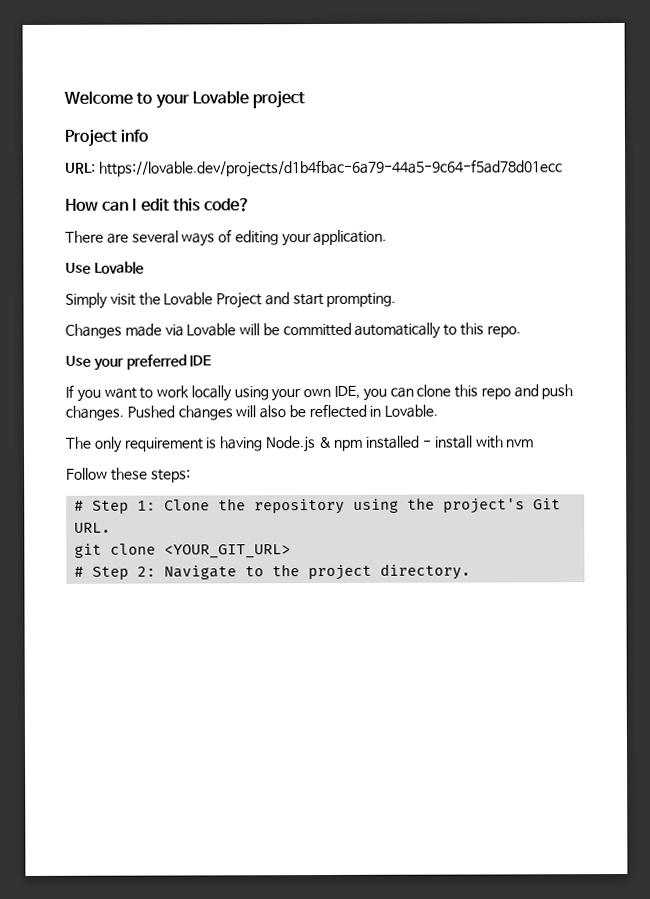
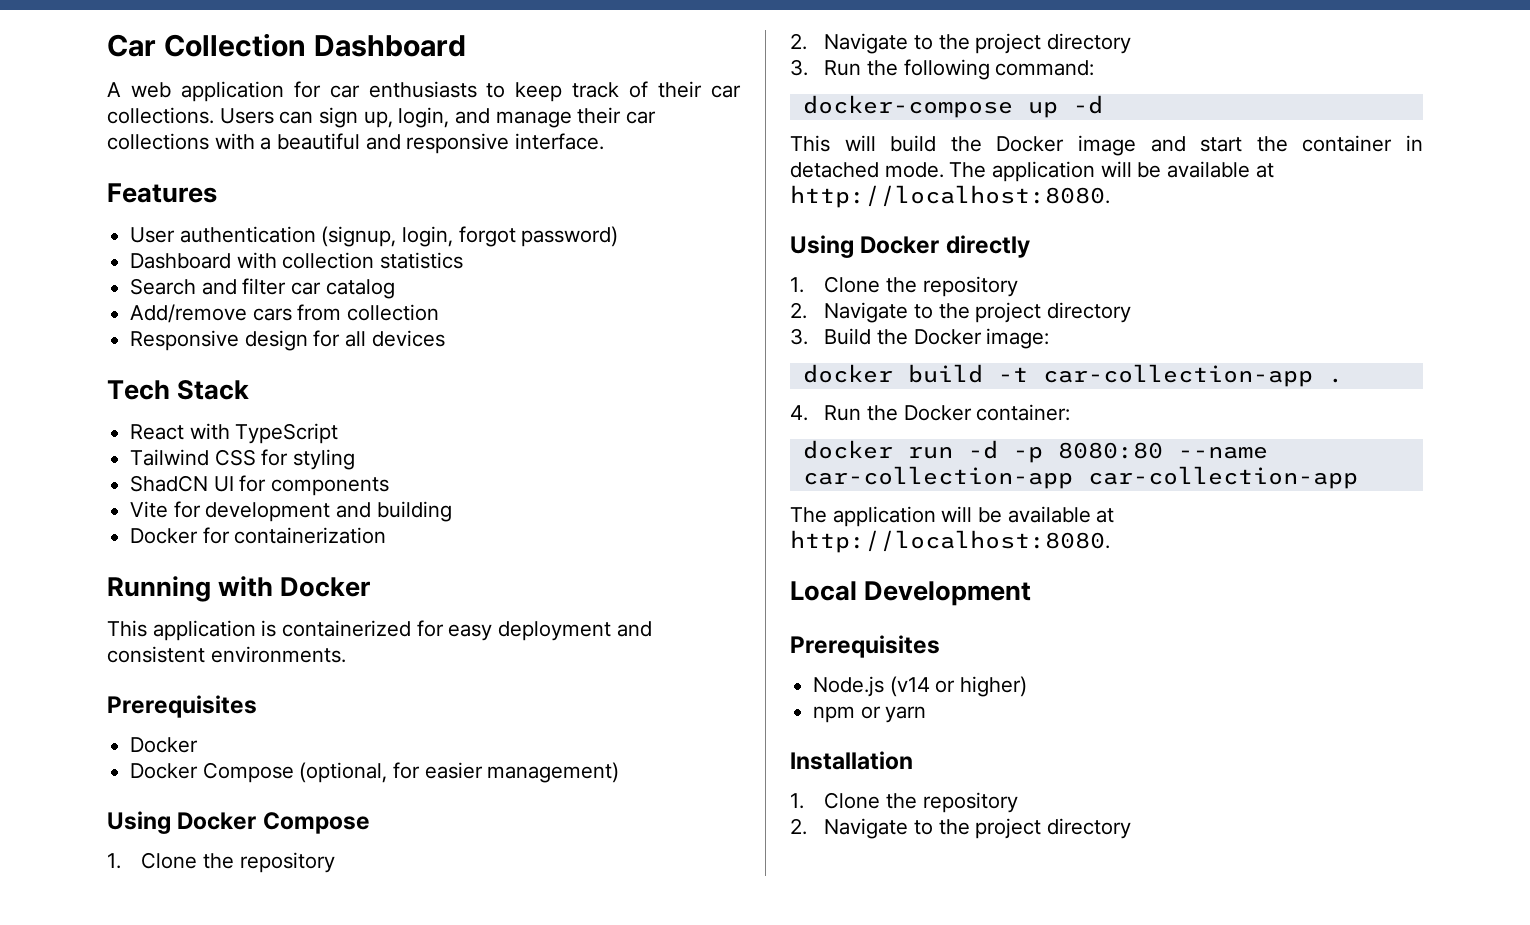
- Welcome to your Lovable project
- Project info
- URL: https://lovable.dev/projects/d1b4fbac-6a79-44a5-9c64-f5ad78d01ecc
- How can I edit this code?
- There are several ways of editing your application.
- Use Lovable
- Simply visit the Lovable Project and start prompting.
- Changes made via Lovable will be committed automatically to this repo.
- Use your preferred IDE
- If you want to work locally using your own IDE, you can clone this repo and push changes. Pushed changes will also be reflected in Lovable.
- The only requirement is having Node.js & npm installed - install with nvm
- Follow these steps:
- # Step 1: Clone the repository using the project's Git URL.
- git clone <YOUR_GIT_URL>
- # Step 2: Navigate to the project directory.
+ Car Collection Dashboard
+ A web application for car enthusiasts to keep track of their car collections. Users can sign up, login, and manage their car collections with a beautiful and responsive interface.
+ Features
+ User authentication (signup, login, forgot password)
+ Dashboard with collection statistics
+ Search and filter car catalog
+ Add/remove cars from collection
+ Responsive design for all devices
+ Tech Stack
+ React with TypeScript
+ Tailwind CSS for styling
+ ShadCN UI for components
+ Vite for development and building
+ Docker for containerization
+ Running with Docker
+ This application is containerized for easy deployment and consistent environments.
+ Prerequisites
+ Docker
+ Docker Compose (optional, for easier management)
+ Using Docker Compose
+ 1. Clone the repository
+ 2. Navigate to the project directory
+ 3. Run the following command:
+ docker-compose up -d
+ This will build the Docker image and start the container in detached mode. The application will be available at http://localhost:8080.
+ Using Docker directly
+ 1. Clone the repository
+ 2. Navigate to the project directory
+ 3. Build the Docker image:
+ docker build -t car-collection-app .
+ 4. Run the Docker container:
+ docker run -d -p 8080:80 --name car-collection-app car-collection-app
+ The application will be available at http://localhost:8080.
+ Local Development
+ Prerequisites
+ Node.js (v14 or higher)
+ npm or yarn
+ Installation
+ 1. Clone the repository
+ 2. Navigate to the project directory

